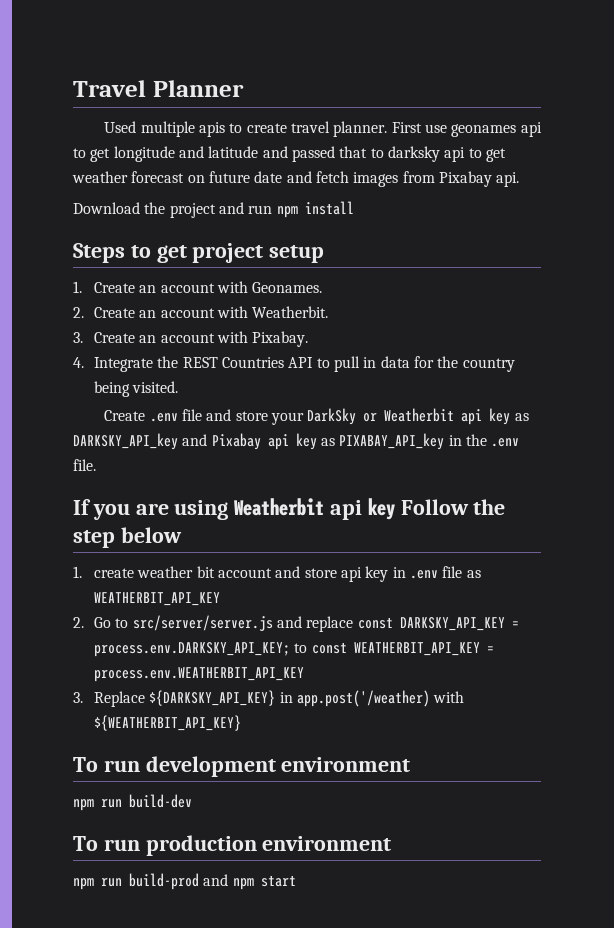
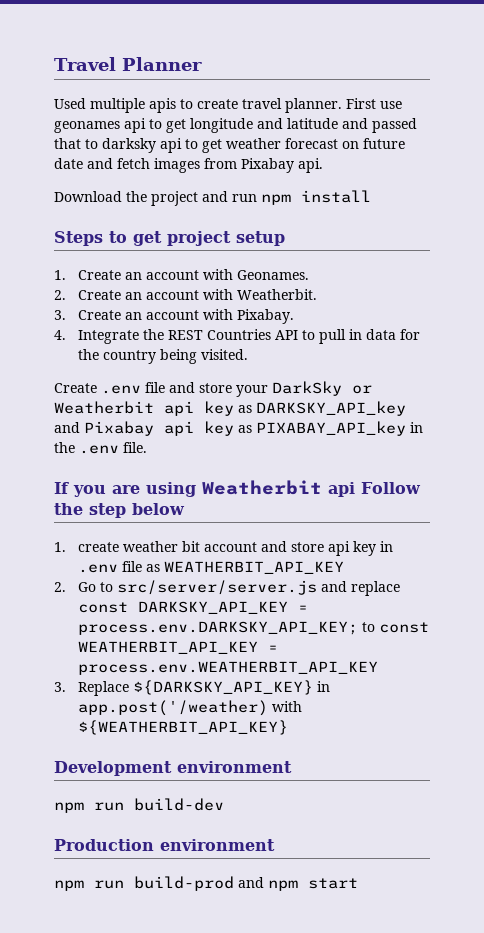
- If you are using Weatherbit api key Follow the step below
+ If you are using Weatherbit api Follow the step below
- To run development environment
+ Development environment
- To run production environment
+ Production environment

